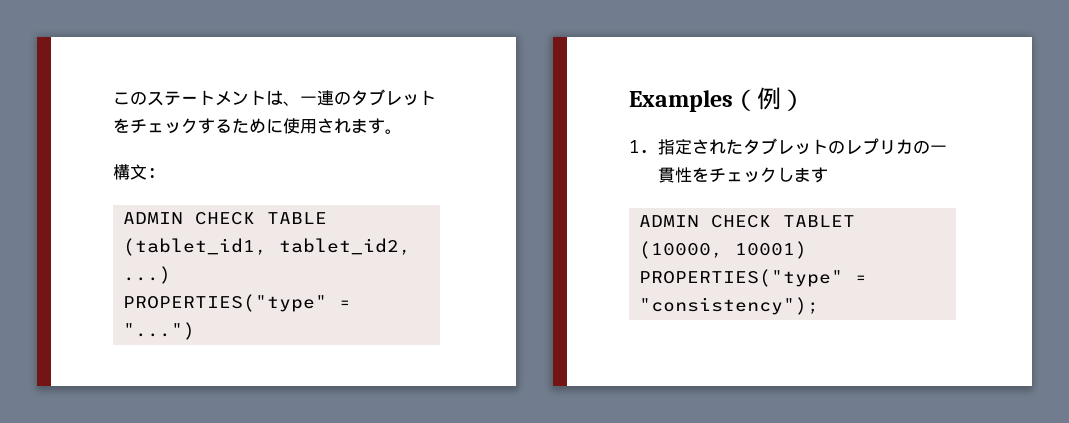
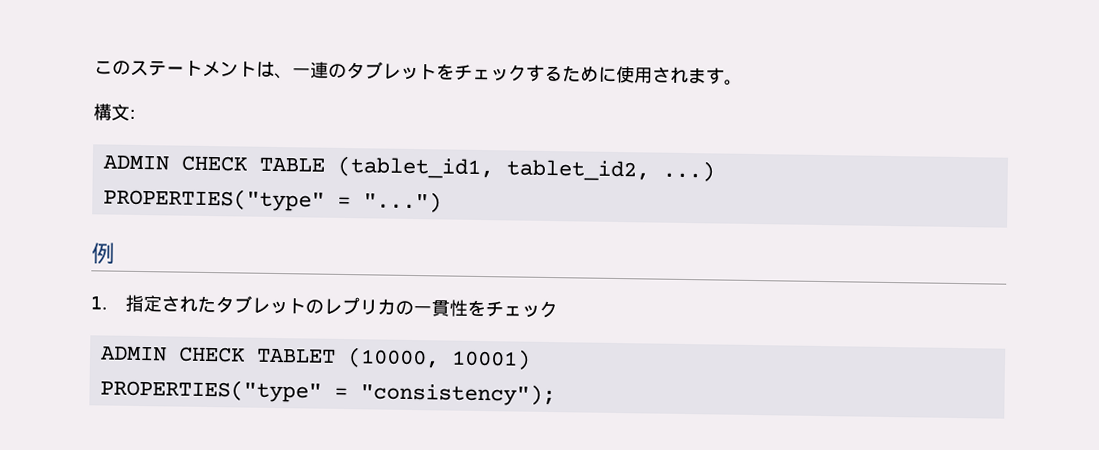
- Examples（例）
+ 例
- 1.指定されたタブレットのレプリカの一貫性をチェックします
+ 1.指定されたタブレットのレプリカの一貫性をチェック

